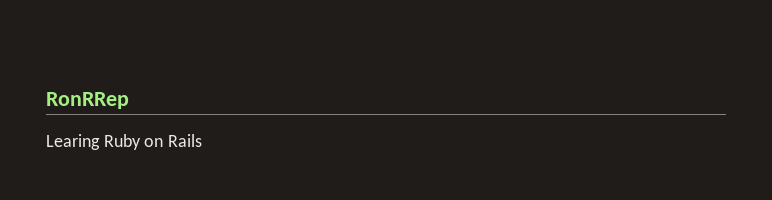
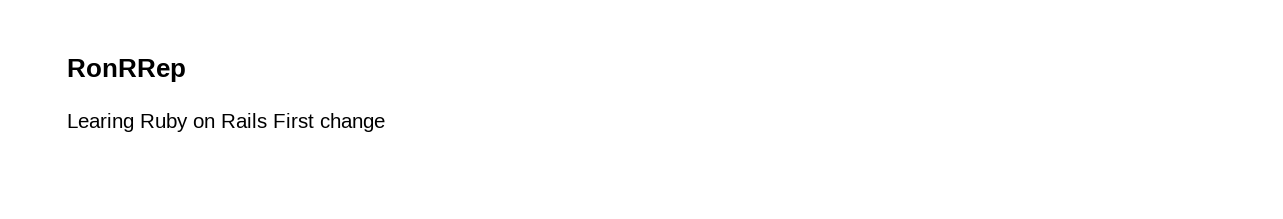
- Learing Ruby on Rails
+ Learing Ruby on Rails First change

